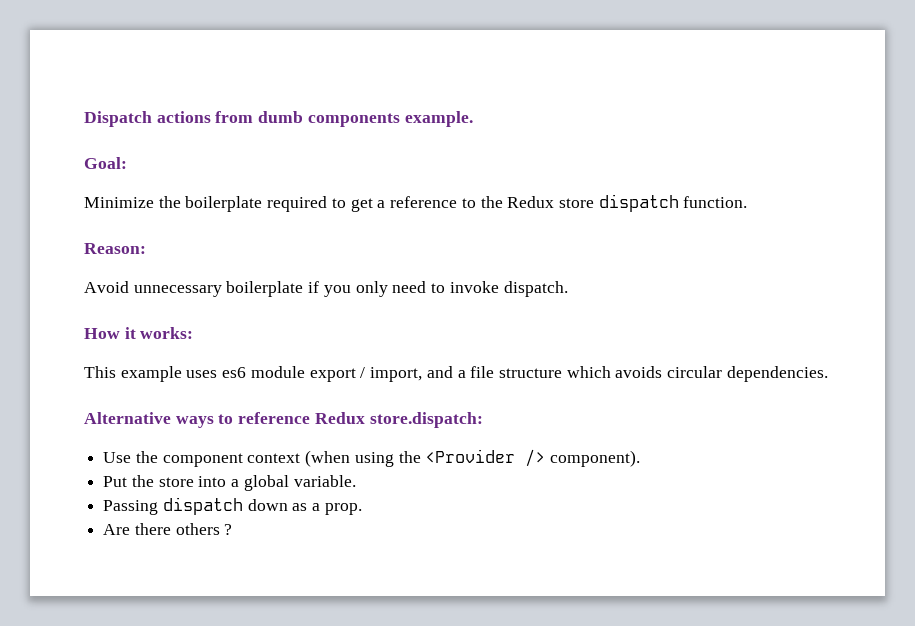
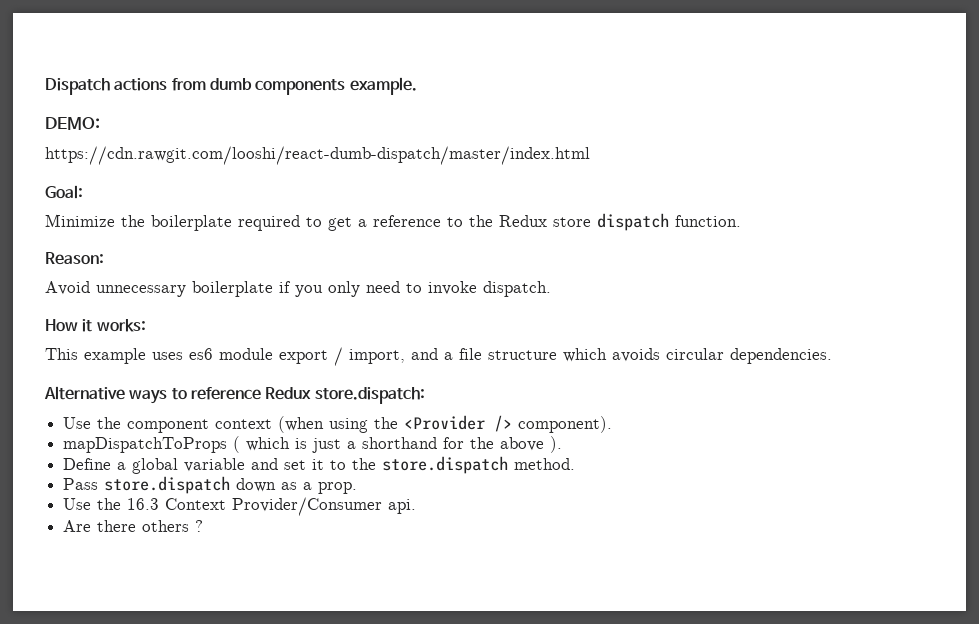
+ DEMO:
+ https://cdn.rawgit.com/looshi/react-dumb-dispatch/master/index.html
- Put the store into a global variable.
- Passing dispatch down as a prop.
+ mapDispatchToProps ( which is just a shorthand for the above ).
+ Define a global variable and set it to the store.dispatch method.
+ Pass store.dispatch down as a prop.
+ Use the 16.3 Context Provider/Consumer api.

